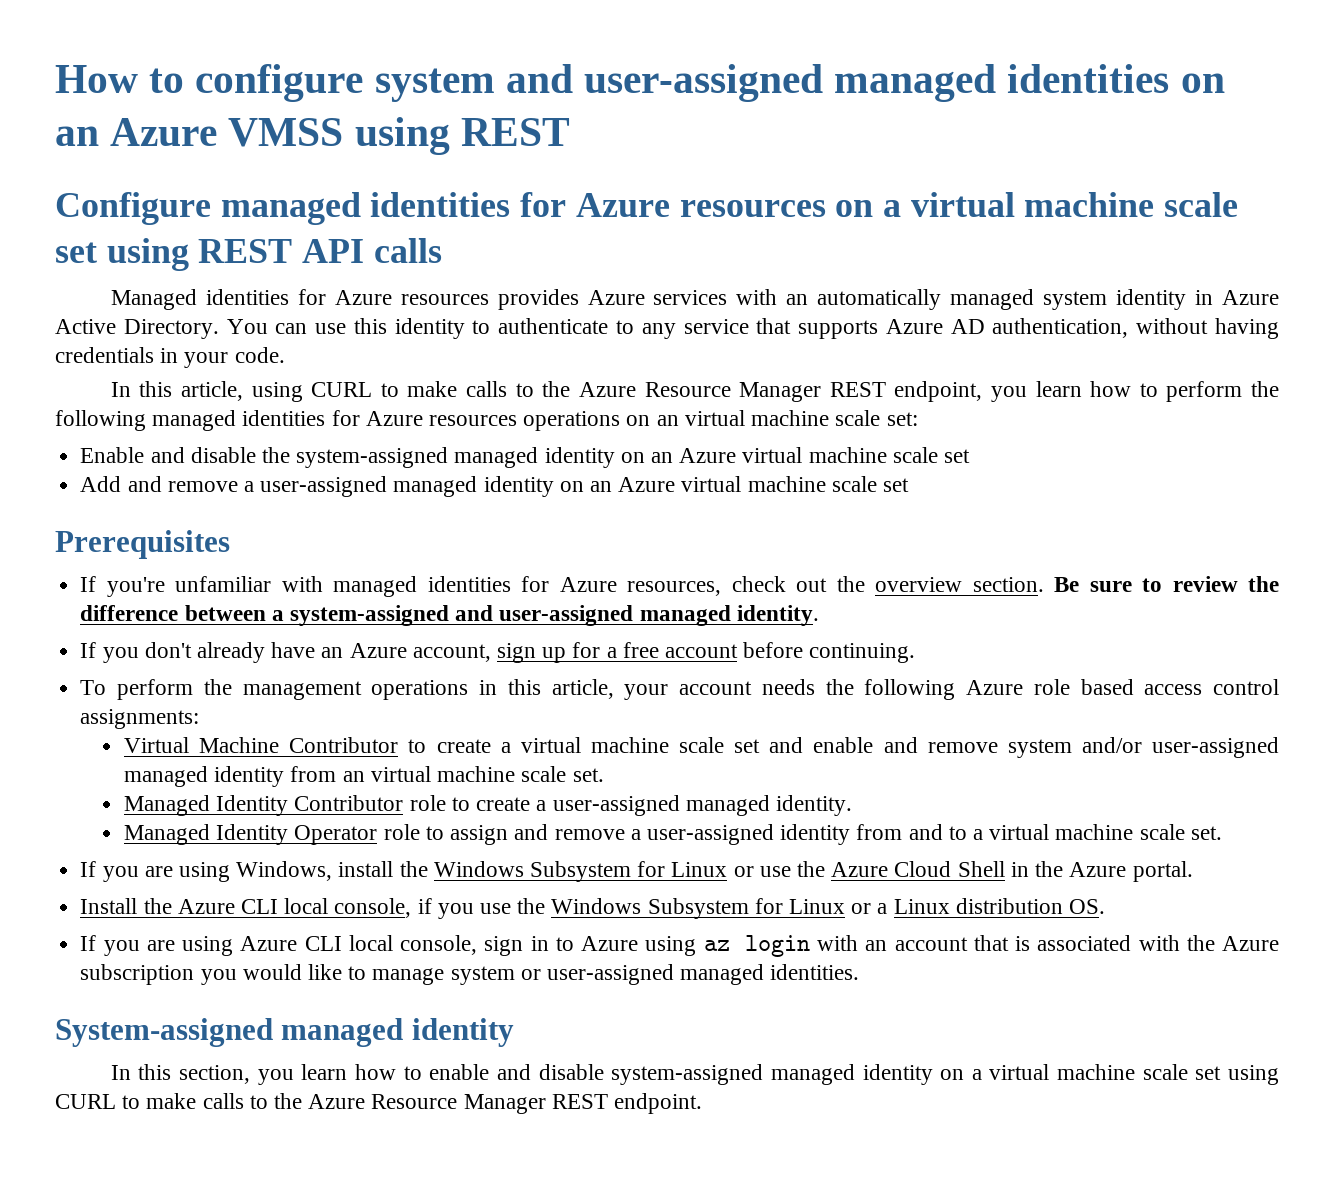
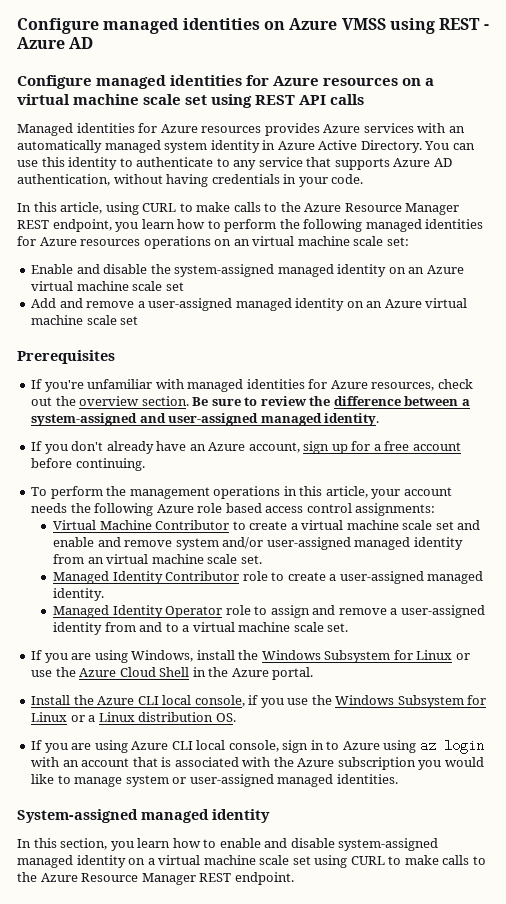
- How to configure system and user-assigned managed identities on an Azure VMSS using REST
+ Configure managed identities on Azure VMSS using REST - Azure AD

